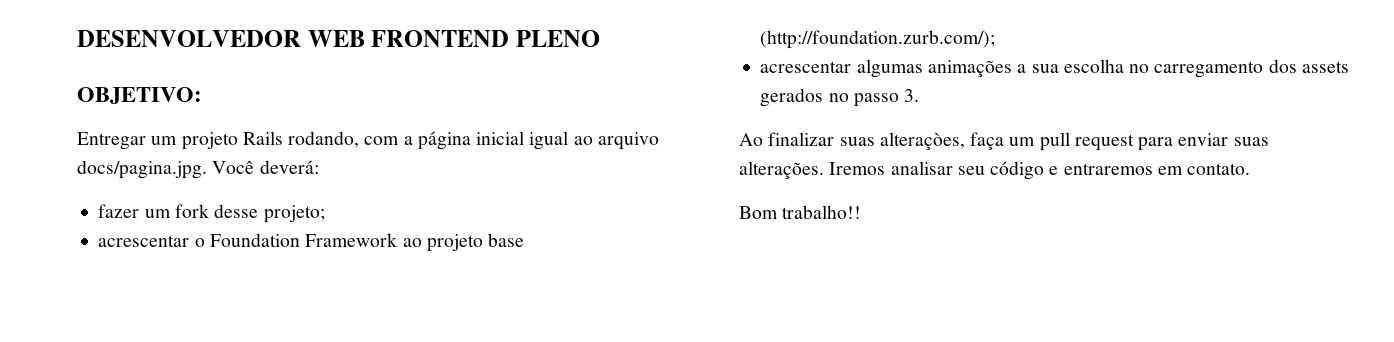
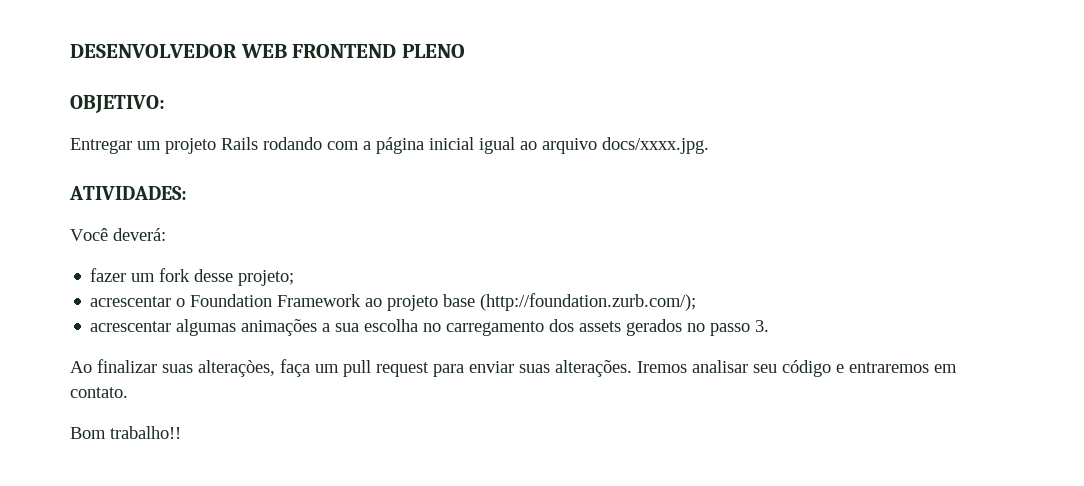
- Entregar um projeto Rails rodando, com a página inicial igual ao arquivo docs/pagina.jpg. Você deverá:
+ Entregar um projeto Rails rodando com a página inicial igual ao arquivo docs/xxxx.jpg.
+ ATIVIDADES:
+ Você deverá:

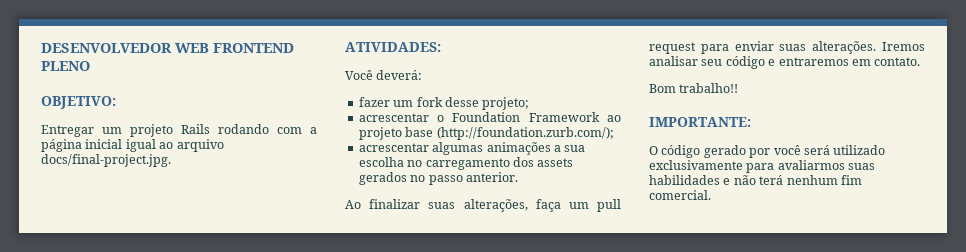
- Entregar um projeto Rails rodando com a página inicial igual ao arquivo docs/xxxx.jpg.
+ Entregar um projeto Rails rodando com a página inicial igual ao arquivo docs/final-project.jpg.
- acrescentar algumas animações a sua escolha no carregamento dos assets gerados no passo 3.
+ acrescentar algumas animações a sua escolha no carregamento dos assets gerados no passo anterior.
- Ao finalizar suas alteraçòes, faça um pull request para enviar suas alterações.
+ Ao finalizar suas alterações, faça um pull request para enviar suas alterações.
+ IMPORTANTE:
+ O código gerado por você será utilizado exclusivamente para avaliarmos suas habilidades e não terá nenhum fim comercial.

